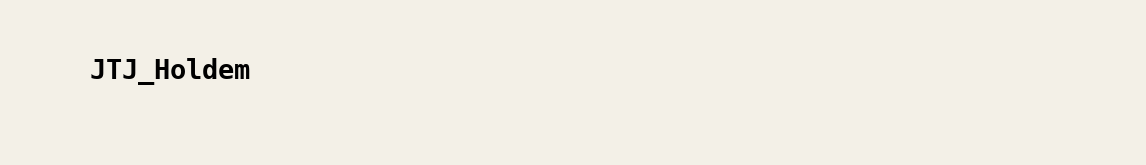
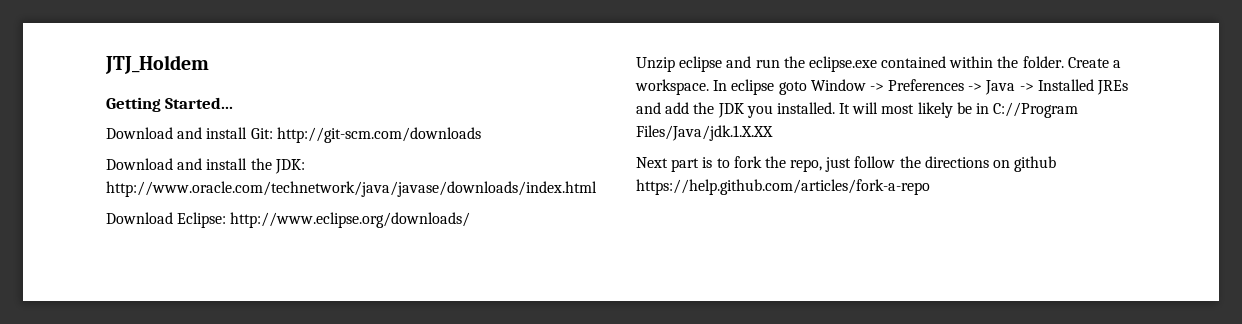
+ Getting Started...
+ Download and install Git: http://git-scm.com/downloads
+ Download and install the JDK: http://www.oracle.com/technetwork/java/javase/downloads/index.html
+ Download Eclipse: http://www.eclipse.org/downloads/
+ Unzip eclipse and run the eclipse.exe contained within the folder. Create a workspace. In eclipse goto Window -> Preferences -> Java -> Installed JREs and add the JDK you installed. It will most likely be in C://Program Files/Java/jdk.1.X.XX
+ Next part is to fork the repo, just follow the directions on github https://help.github.com/articles/fork-a-repo

